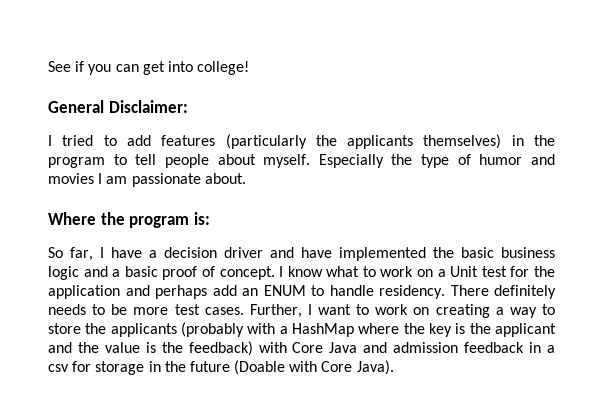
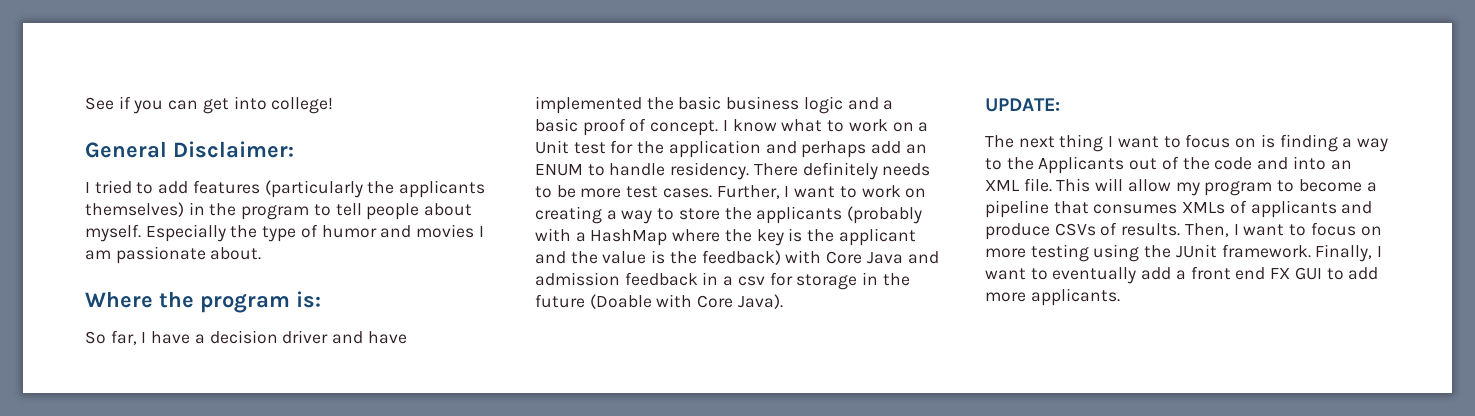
+ UPDATE:
+ The next thing I want to focus on is finding a way to the Applicants out of the code and into an XML file. This will allow my program to become a pipeline that consumes XMLs of applicants and produce CSVs of results. Then, I want to focus on more testing using the JUnit framework. Finally, I want to eventually add a front end FX GUI to add more applicants.

